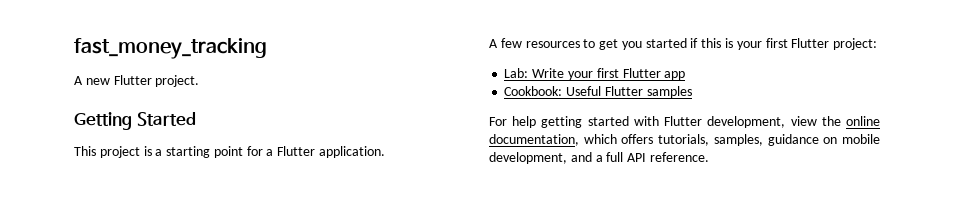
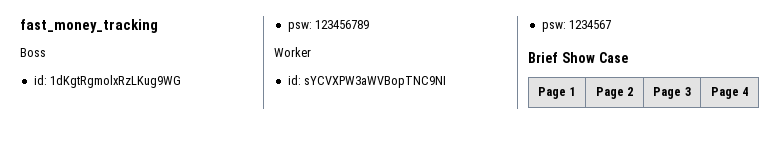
- A new Flutter project.
- Getting Started
- This project is a starting point for a Flutter application.
- A few resources to get you started if this is your first Flutter project:
- Lab: Write your first Flutter app
- Cookbook: Useful Flutter samples
- For help getting started with Flutter development, view the online documentation, which offers tutorials, samples, guidance on mobile development, and a full API reference.
+ Boss
+ id: 1dKgtRgmolxRzLKug9WG
+ psw: 123456789
+ Worker
+ id: sYCVXPW3aWVBopTNC9NI
+ psw: 1234567
+ Brief Show Case
+ Page 1 | Page 2 | Page 3 | Page 4

